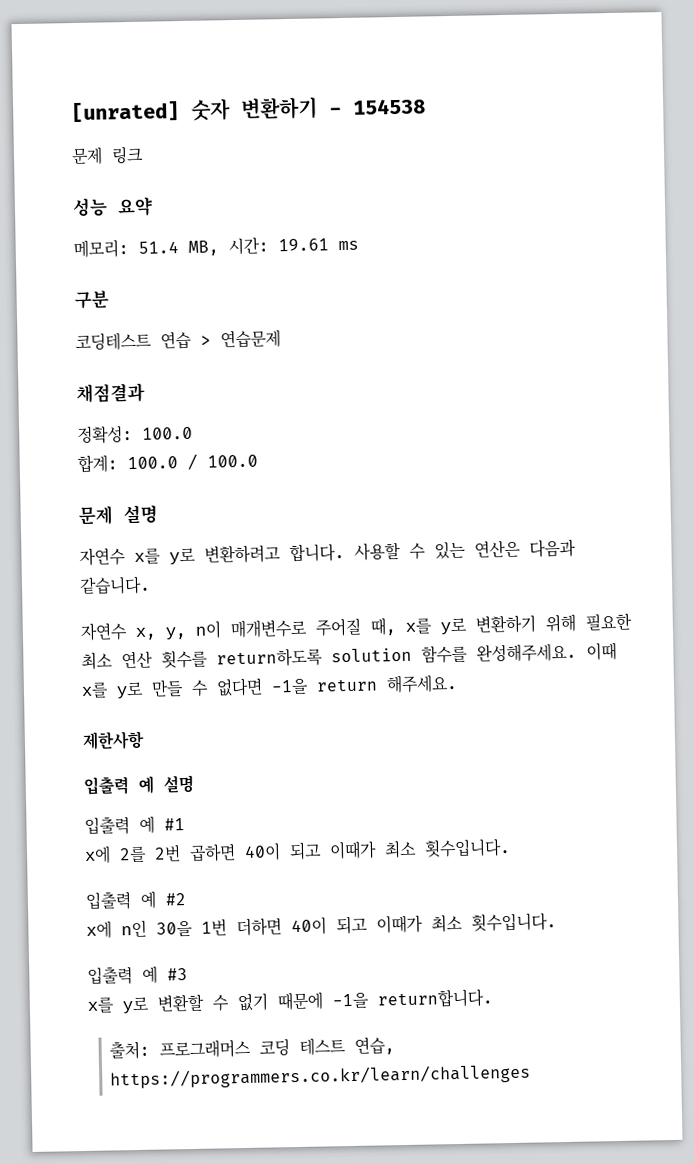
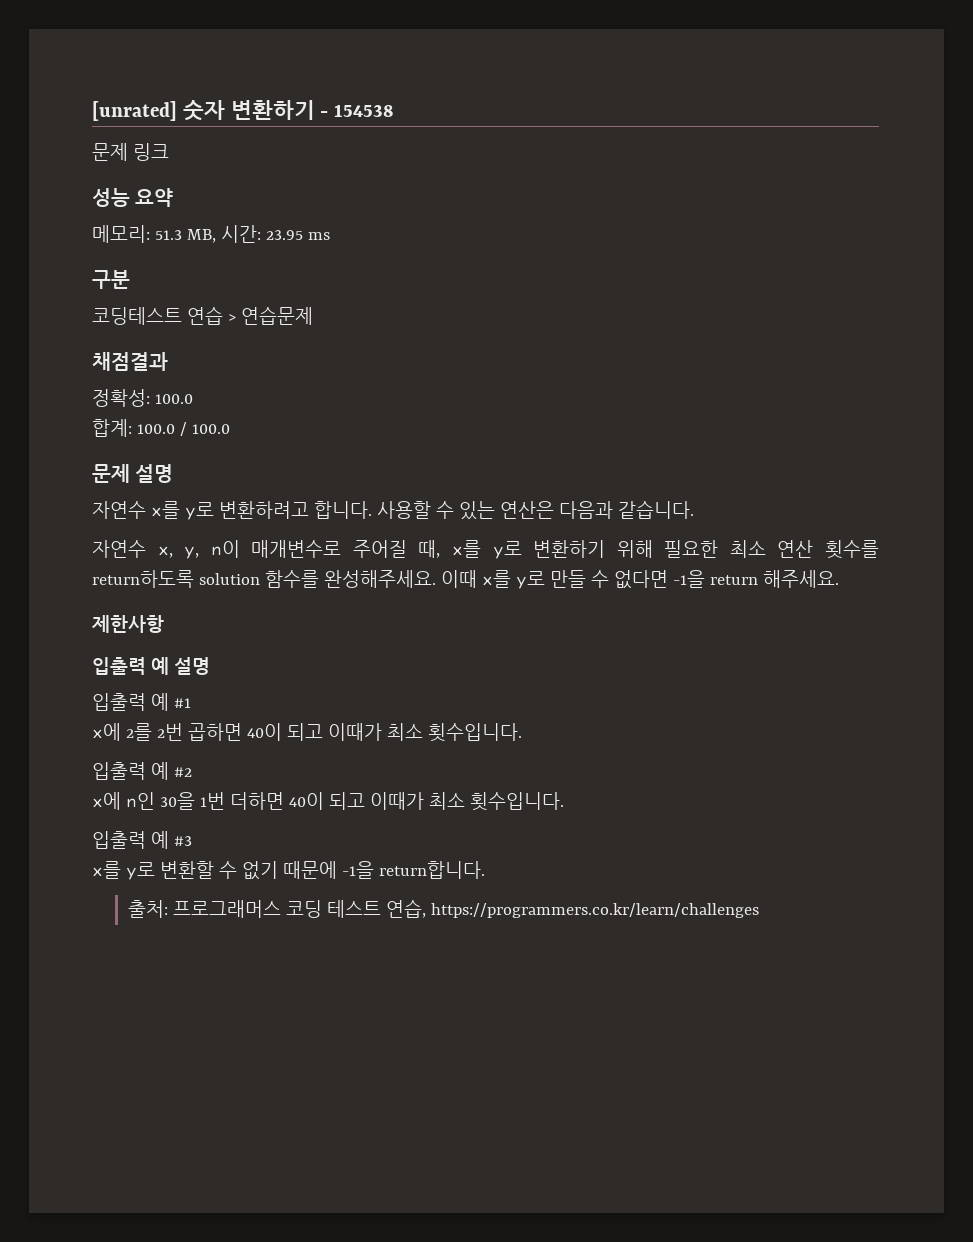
- 메모리: 51.4 MB, 시간: 19.61 ms
+ 메모리: 51.3 MB, 시간: 23.95 ms

